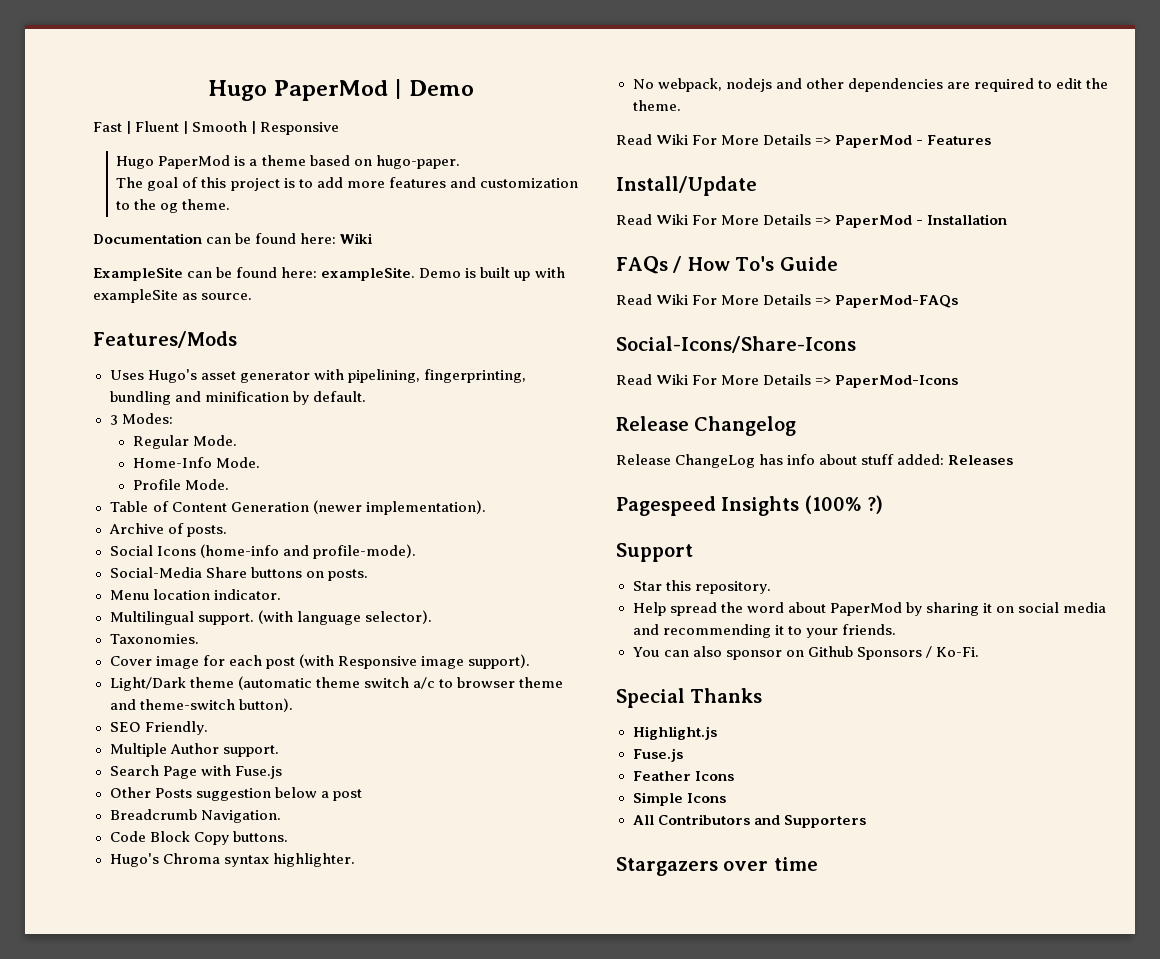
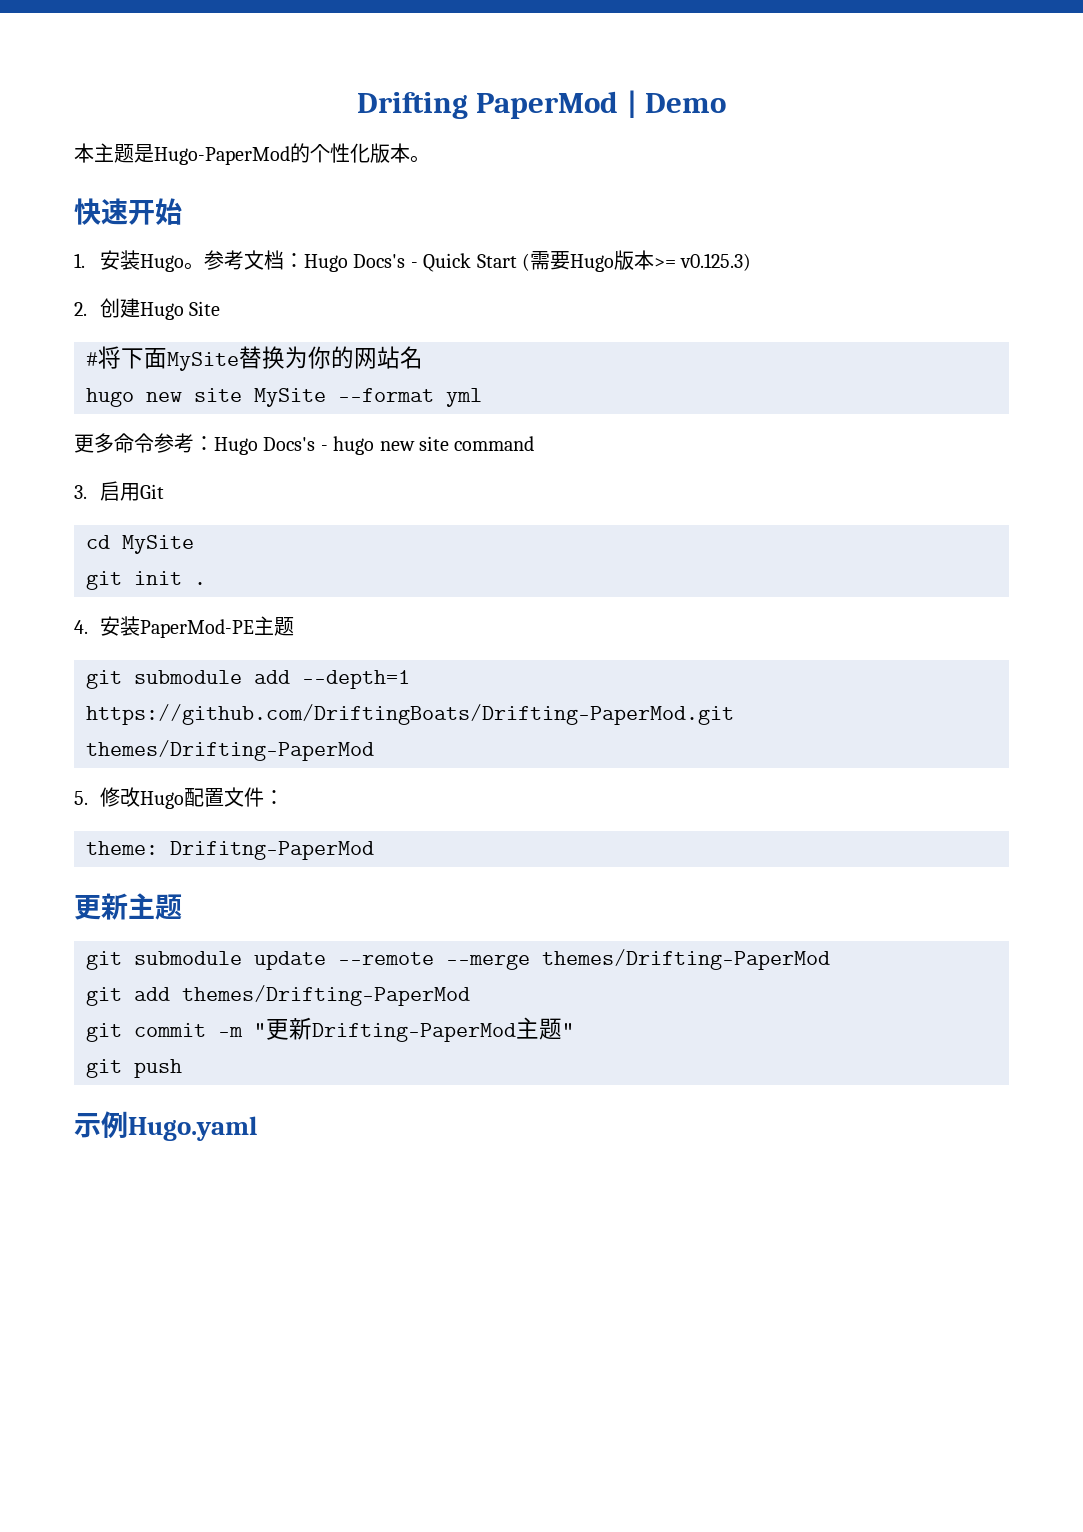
- Hugo PaperMod | Demo
+ Drifting PaperMod | Demo
- Fast | Fluent | Smooth | Responsive
- Hugo PaperMod is a theme based on hugo-paper.
- The goal of this project is to add more features and customization to the og theme.
- Documentation can be found here: Wiki
- ExampleSite can be found here: exampleSite. Demo is built up with exampleSite as source.
- Features/Mods
- Uses Hugo's asset generator with pipelining, fingerprinting, bundling and minification by default.
- 3 Modes:
- Regular Mode.
- Home-Info Mode.
- Profile Mode.
- Table of Content Generation (newer implementation).
- Archive of posts.
- Social Icons (home-info and profile-mode).
- Social-Media Share buttons on posts.
- Menu location indicator.
- Multilingual support. (with language selector).
- Taxonomies.
- Cover image for each post (with Responsive image support).
- Light/Dark theme (automatic theme switch a/c to browser theme and theme-switch button).
- SEO Friendly.
- Multiple Author support.
- Search Page with Fuse.js
- Other Posts suggestion below a post
- Breadcrumb Navigation.
- Code Block Copy buttons.
- Hugo's Chroma syntax highlighter.
- No webpack, nodejs and other dependencies are required to edit the theme.
- Read Wiki For More Details => PaperMod - Features
- Install/Update
- Read Wiki For More Details => PaperMod - Installation
- FAQs / How To's Guide
- Read Wiki For More Details => PaperMod-FAQs
- Social-Icons/Share-Icons
- Read Wiki For More Details => PaperMod-Icons
- Release Changelog
- Release ChangeLog has info about stuff added: Releases
- Pagespeed Insights (100% ?)
- Support
- Star this repository.
- Help spread the word about PaperMod by sharing it on social media and recommending it to your friends.
- You can also sponsor on Github Sponsors / Ko-Fi.
- Special Thanks
- Highlight.js
- Fuse.js
- Feather Icons
- Simple Icons
- All Contributors and Supporters
- Stargazers over time
+ 本主题是Hugo-PaperMod的个性化版本。
+ 快速开始
+ 1.安装Hugo。参考文档：Hugo Docs's - Quick Start (需要Hugo版本>= v0.125.3)
+ 2.创建Hugo Site
+ #将下面MySite替换为你的网站名
+ hugo new site MySite --format yml
+ 更多命令参考：Hugo Docs's - hugo new site command
+ 3.启用Git
+ cd MySite
+ git init .
+ 4.安装PaperMod-PE主题
+ git submodule add --depth=1 https://github.com/DriftingBoats/Drifting-PaperMod.git themes/Drifting-PaperMod
+ 5.修改Hugo配置文件：
+ theme: Drifitng-PaperMod
+ 更新主题
+ git submodule update --remote --merge themes/Drifting-PaperMod
+ git add themes/Drifting-PaperMod
+ git commit -m "更新Drifting-PaperMod主题"
+ git push
+ 示例Hugo.yaml

